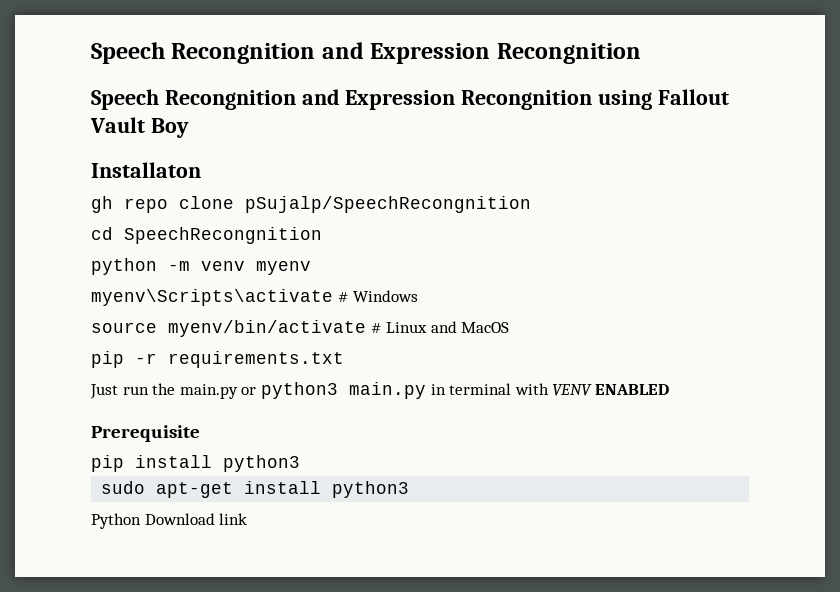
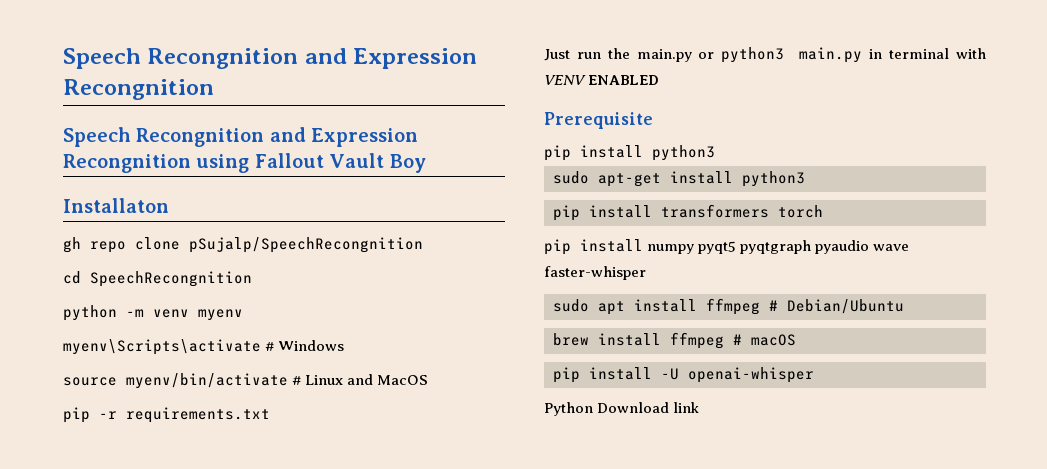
+ pip install transformers torch
+ pip install numpy pyqt5 pyqtgraph pyaudio wave faster-whisper
+ sudo apt install ffmpeg # Debian/Ubuntu
+ brew install ffmpeg # macOS
+ pip install -U openai-whisper

